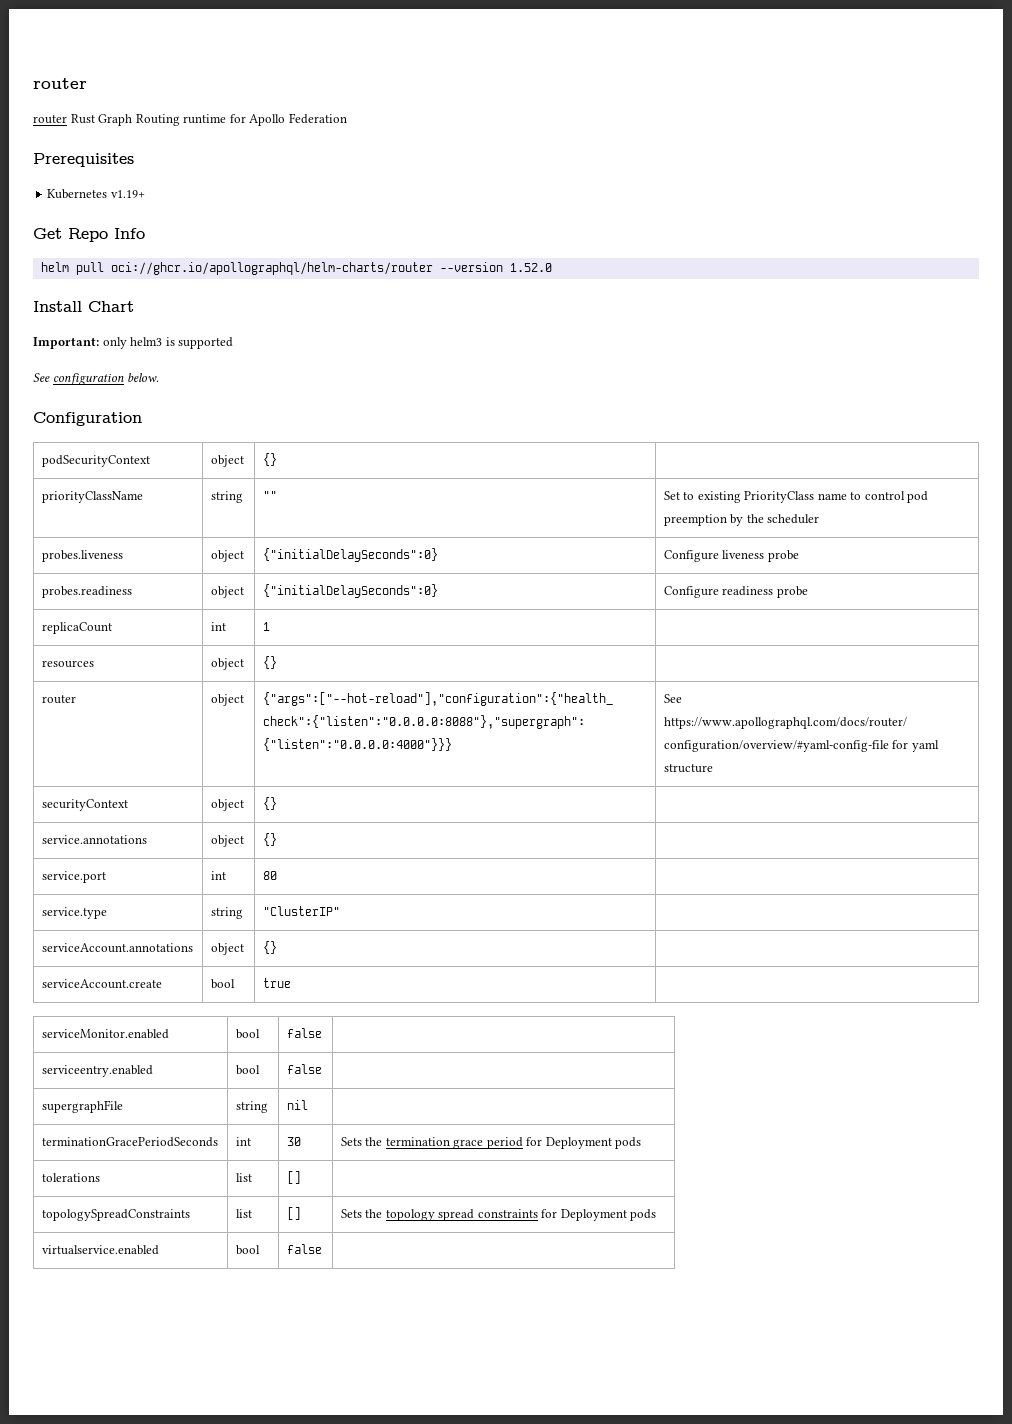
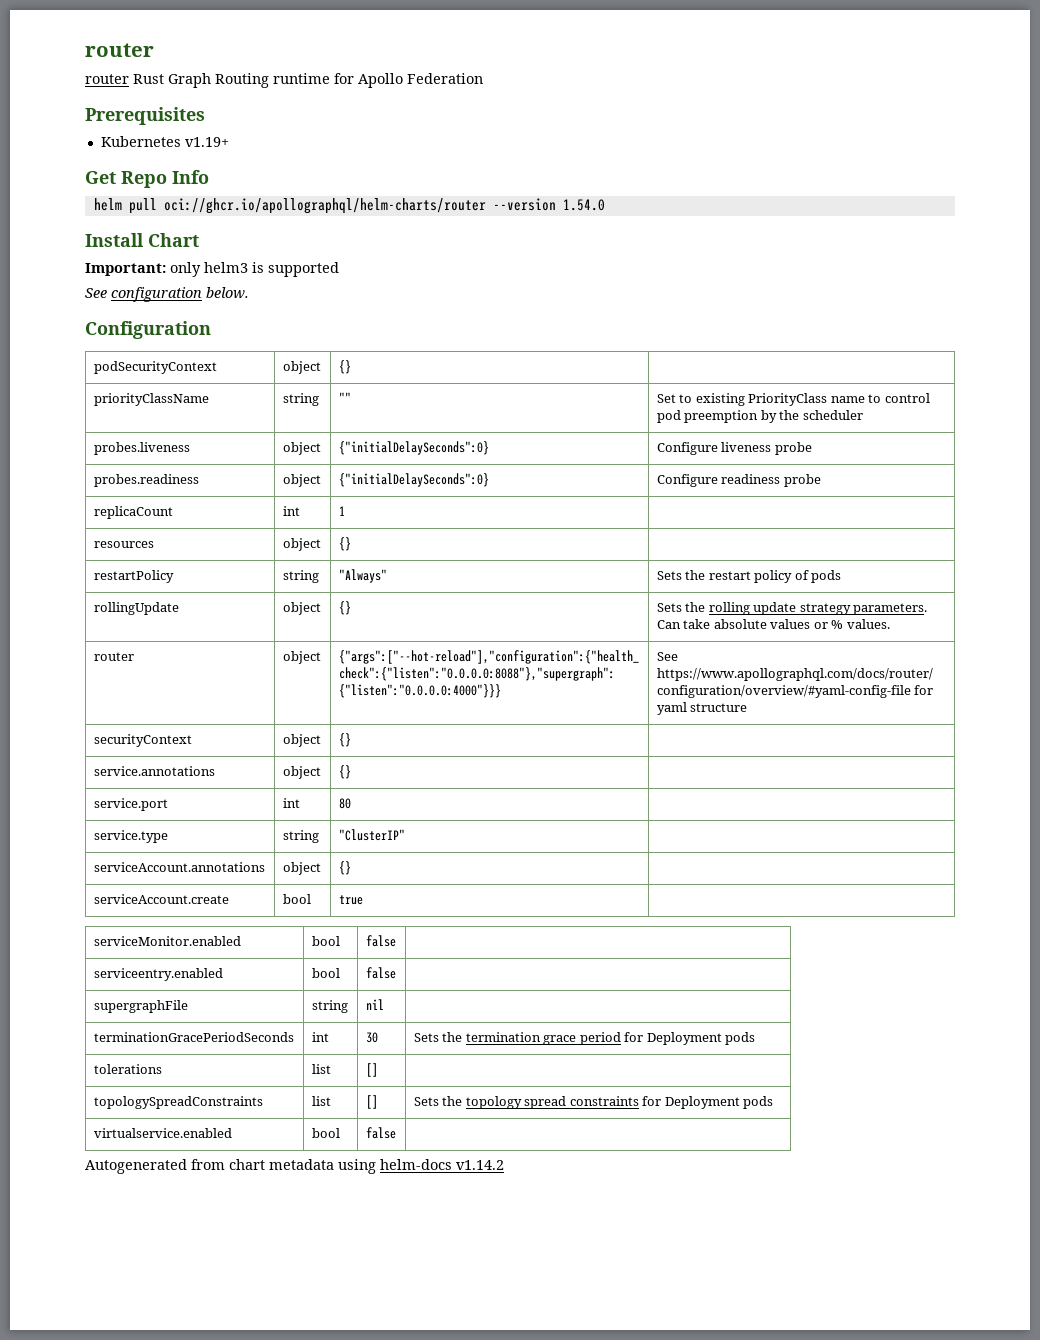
- helm pull oci://ghcr.io/apollographql/helm-charts/router --version 1.52.0
+ helm pull oci://ghcr.io/apollographql/helm-charts/router --version 1.54.0
+ restartPolicy | string | "Always" | Sets the restart policy of pods
+ rollingUpdate | object | {} | Sets the rolling update strategy parameters. Can take absolute values or % values.
+ Autogenerated from chart metadata using helm-docs v1.14.2

